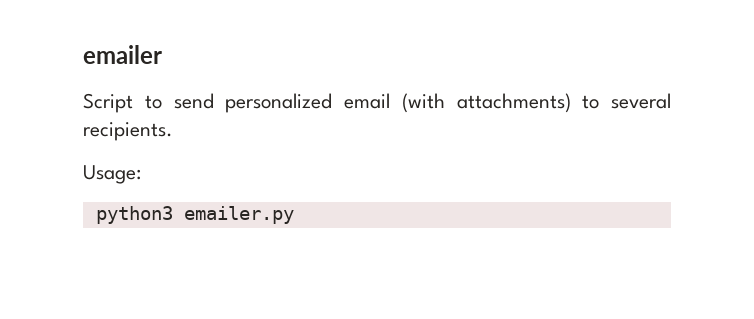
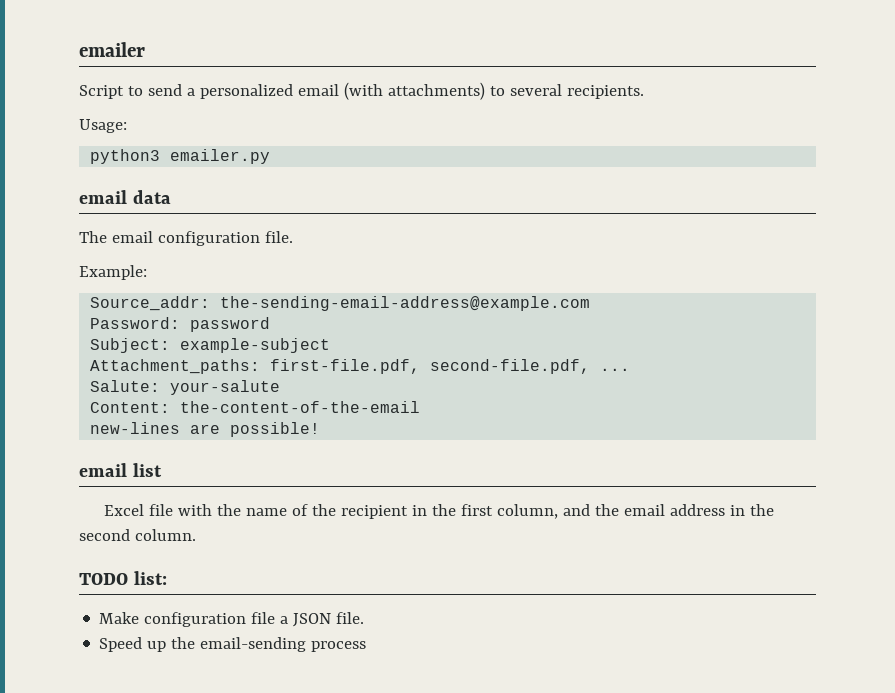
- Script to send personalized email (with attachments) to several recipients.
+ Script to send a personalized email (with attachments) to several recipients.
+ email data
+ The email configuration file.
+ Example:
+ Source_addr: the-sending-email-address@example.com
+ Password: password
+ Subject: example-subject
+ Attachment_paths: first-file.pdf, second-file.pdf, ...
+ Salute: your-salute
+ Content: the-content-of-the-email
+ new-lines are possible!
+ email list
+ Excel file with the name of the recipient in the first column, and the email address in the second column.
+ TODO list:
+ Make configuration file a JSON file.
+ Speed up the email-sending process

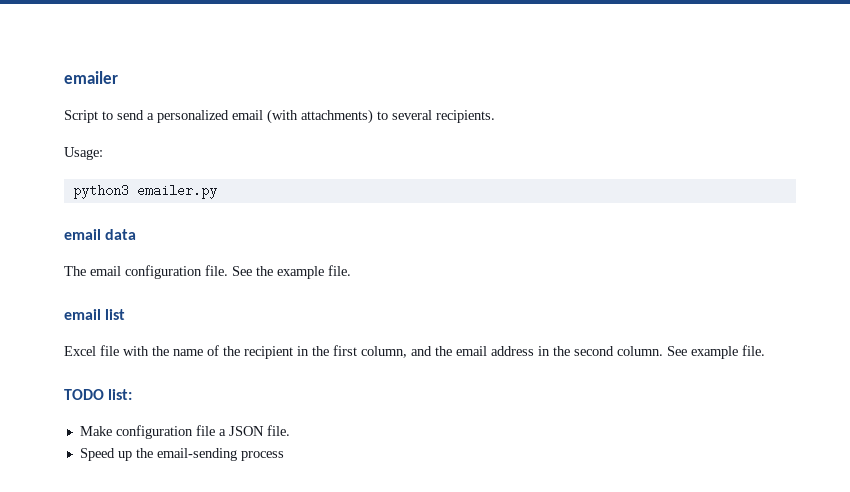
- The email configuration file.
- Example:
- Source_addr: the-sending-email-address@example.com
- Password: password
- Subject: example-subject
- Attachment_paths: first-file.pdf, second-file.pdf, ...
- Salute: your-salute
- Content: the-content-of-the-email
- new-lines are possible!
+ The email configuration file. See the example file.
+ See example file.

